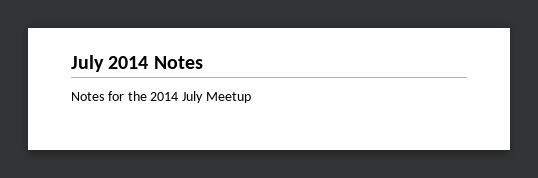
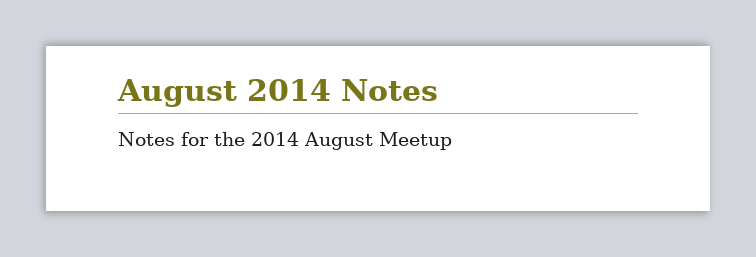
- July 2014 Notes
+ August 2014 Notes
- Notes for the 2014 July Meetup
+ Notes for the 2014 August Meetup

